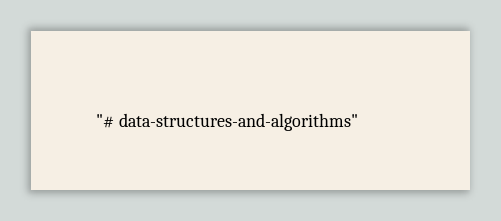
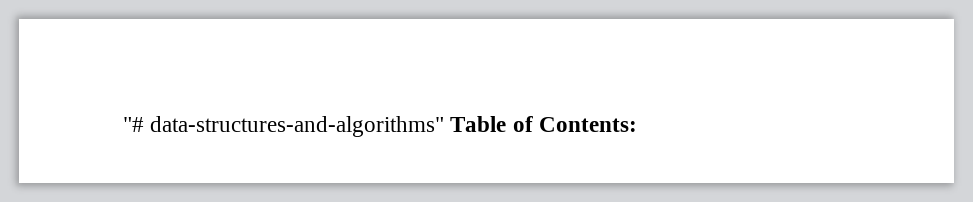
- "# data-structures-and-algorithms"
+ "# data-structures-and-algorithms" Table of Contents:

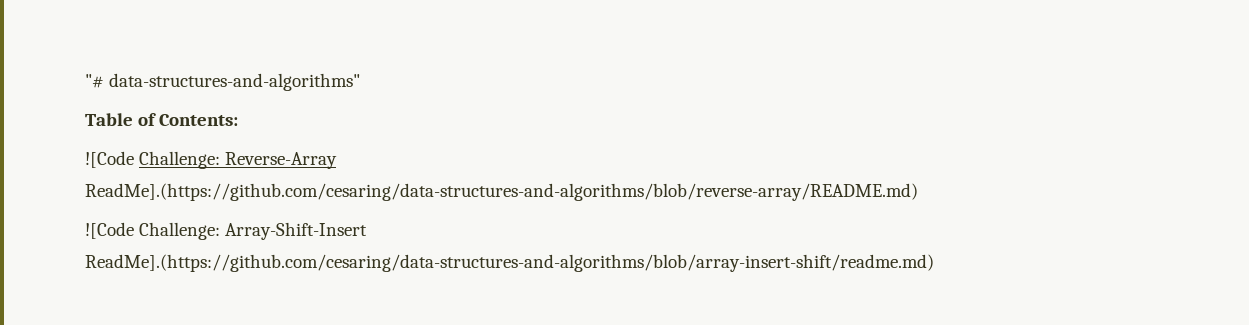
- "# data-structures-and-algorithms" Table of Contents:
+ "# data-structures-and-algorithms"
+ Table of Contents:
+ ![Code Challenge: Reverse-Array ReadMe].(https://github.com/cesaring/data-structures-and-algorithms/blob/reverse-array/README.md)
+ ![Code Challenge: Array-Shift-Insert ReadMe].(https://github.com/cesaring/data-structures-and-algorithms/blob/array-insert-shift/readme.md)

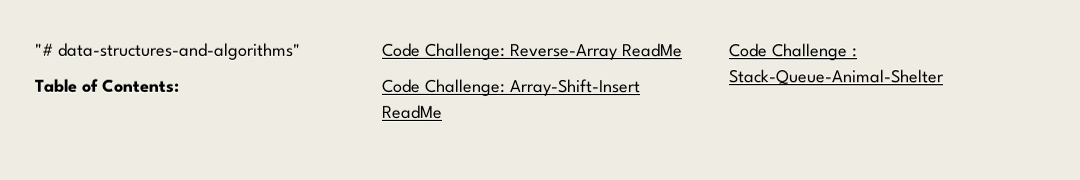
- ![Code Challenge: Reverse-Array ReadMe].(https://github.com/cesaring/data-structures-and-algorithms/blob/reverse-array/README.md)
- ![Code Challenge: Array-Shift-Insert ReadMe].(https://github.com/cesaring/data-structures-and-algorithms/blob/array-insert-shift/readme.md)
+ Code Challenge: Reverse-Array ReadMe
+ Code Challenge: Array-Shift-Insert ReadMe
+ Code Challenge : Stack-Queue-Animal-Shelter

